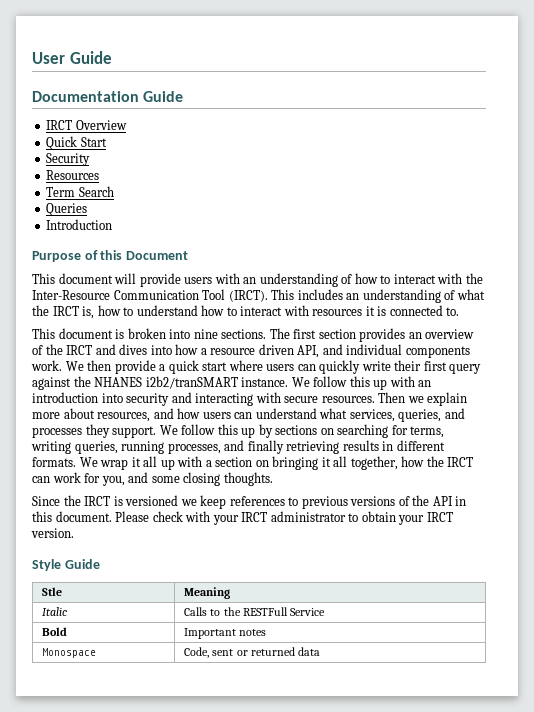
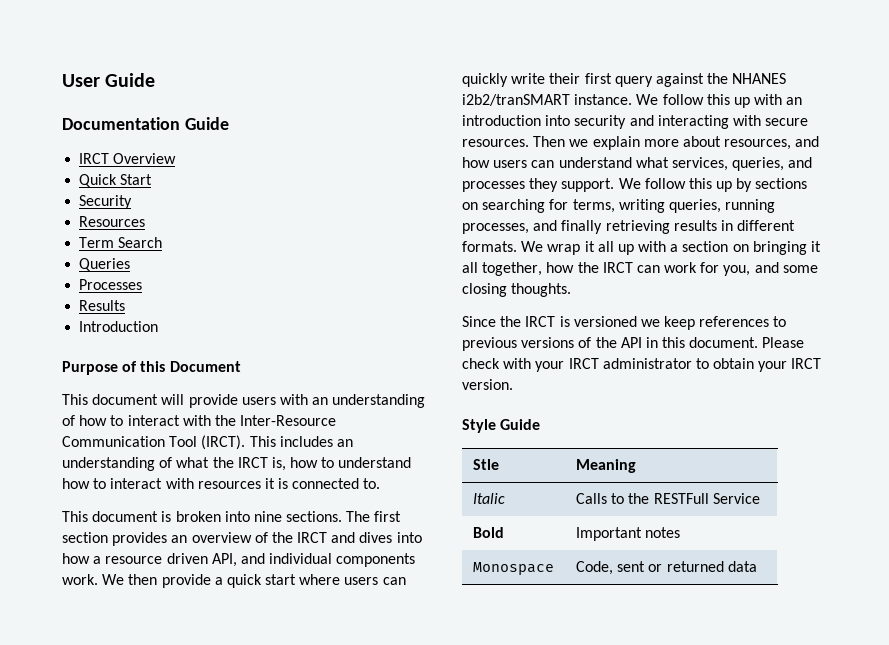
+ Processes
+ Results

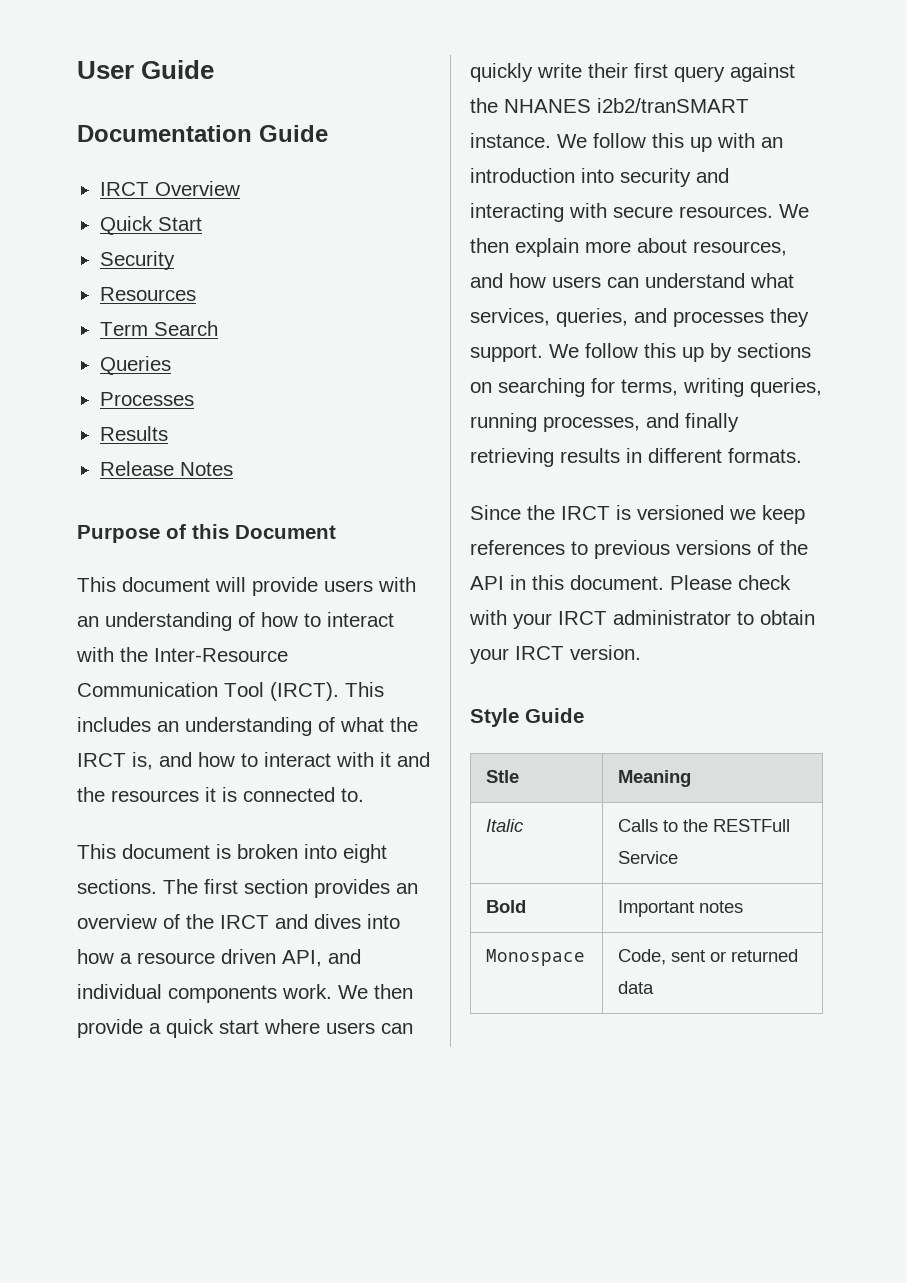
- Introduction
+ Release Notes
- This includes an understanding of what the IRCT is, how to understand how to interact with resources it is connected to.
+ This includes an understanding of what the IRCT is, and how to interact with it and the resources it is connected to.
- This document is broken into nine sections.
+ This document is broken into eight sections.
- Then we explain more about resources, and how users can understand what services, queries, and processes they support.
+ We then explain more about resources, and how users can understand what services, queries, and processes they support.
- We wrap it all up with a section on bringing it all together, how the IRCT can work for you, and some closing thoughts.

